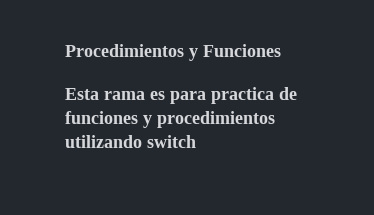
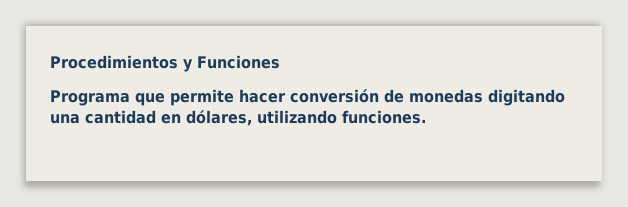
- Esta rama es para practica de funciones y procedimientos utilizando switch
+ Programa que permite hacer conversión de monedas digitando una cantidad en dólares, utilizando funciones.

